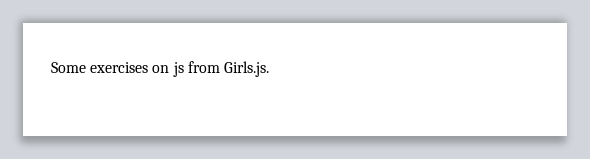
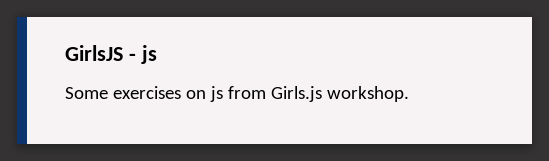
+ GirlsJS - js
- Some exercises on js from Girls.js.
+ Some exercises on js from Girls.js workshop.

